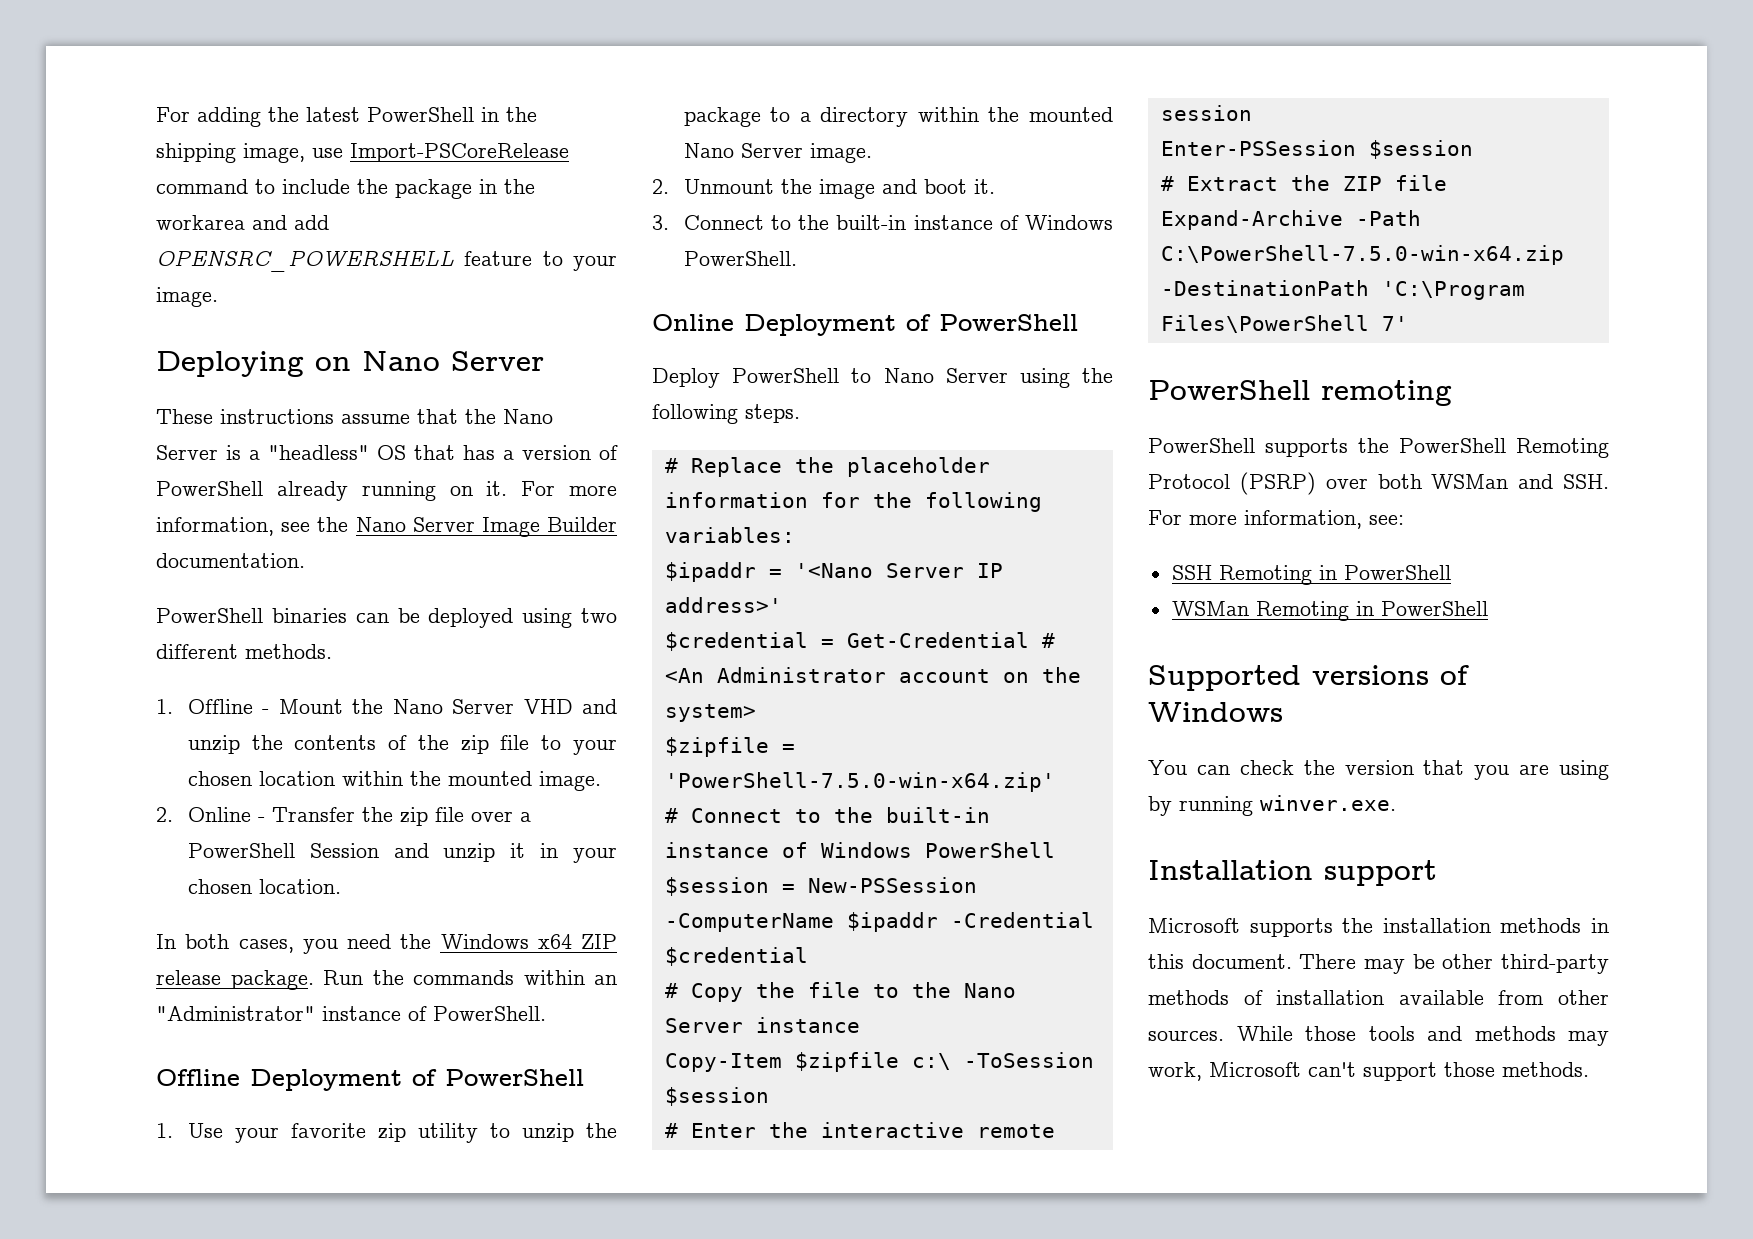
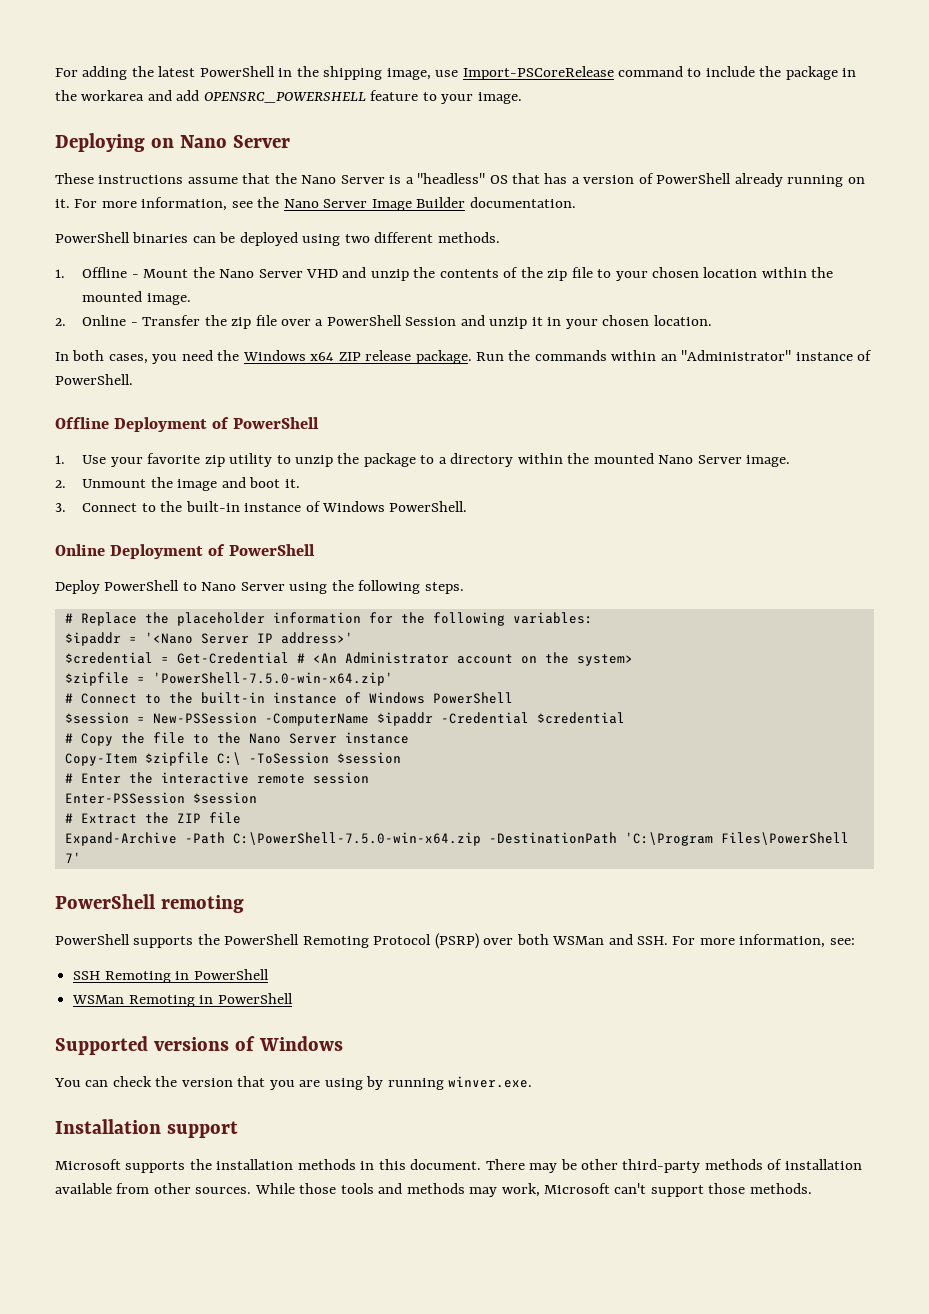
- Copy-Item $zipfile c:\ -ToSession $session
+ Copy-Item $zipfile C:\ -ToSession $session

